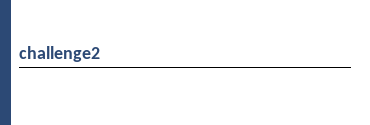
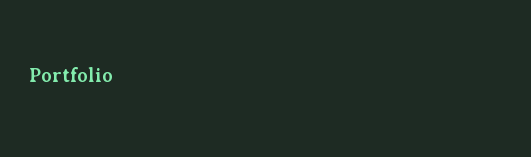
- challenge2
+ Portfolio

